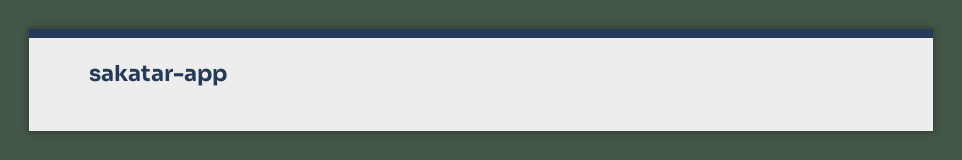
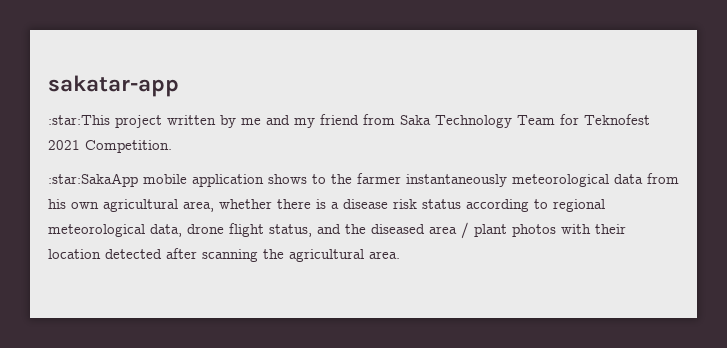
+ :star:This project written by me and my friend from Saka Technology Team for Teknofest 2021 Competition.
+ :star:SakaApp mobile application shows to the farmer instantaneously meteorological data from his own agricultural area, whether there is a disease risk status according to regional meteorological data, drone flight status, and the diseased area / plant photos with their location detected after scanning the agricultural area.

